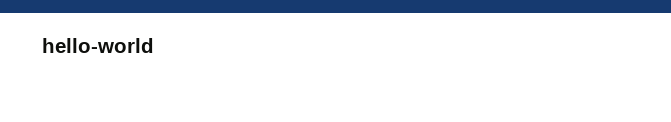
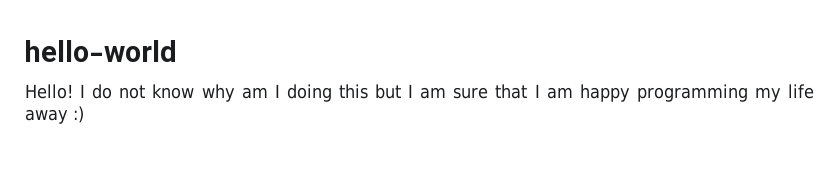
+ Hello! I do not know why am I doing this but I am sure that I am happy programming my life away :)

